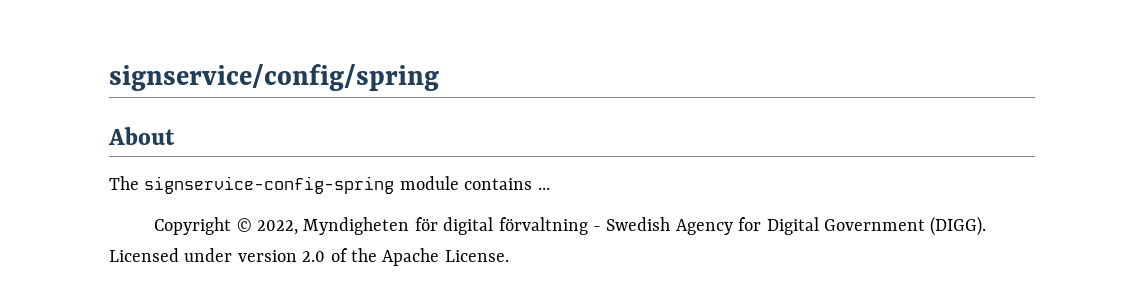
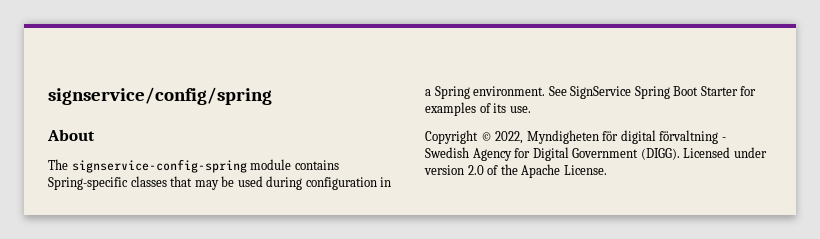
- The signservice-config-spring module contains ...
+ The signservice-config-spring module contains Spring-specific classes that may be used during configuration in a Spring environment. See SignService Spring Boot Starter for examples of its use.

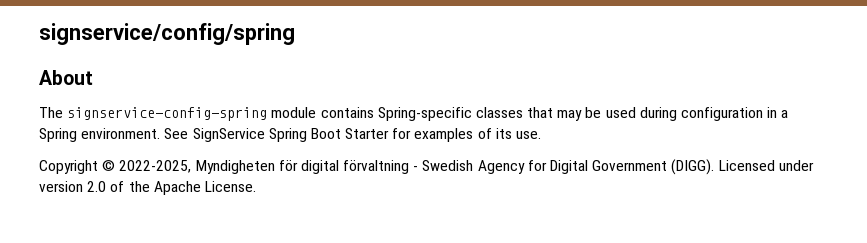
- Copyright © 2022, Myndigheten för digital förvaltning - Swedish Agency for Digital Government (DIGG).
+ Copyright © 2022-2025, Myndigheten för digital förvaltning - Swedish Agency for Digital Government (DIGG).

